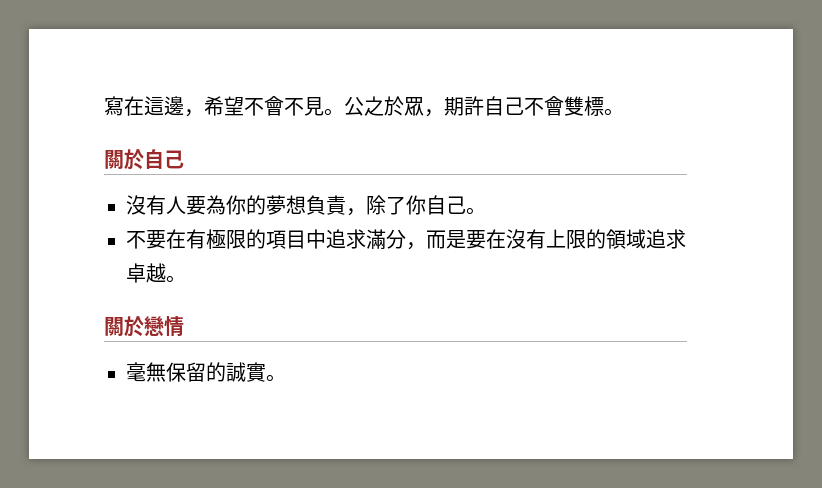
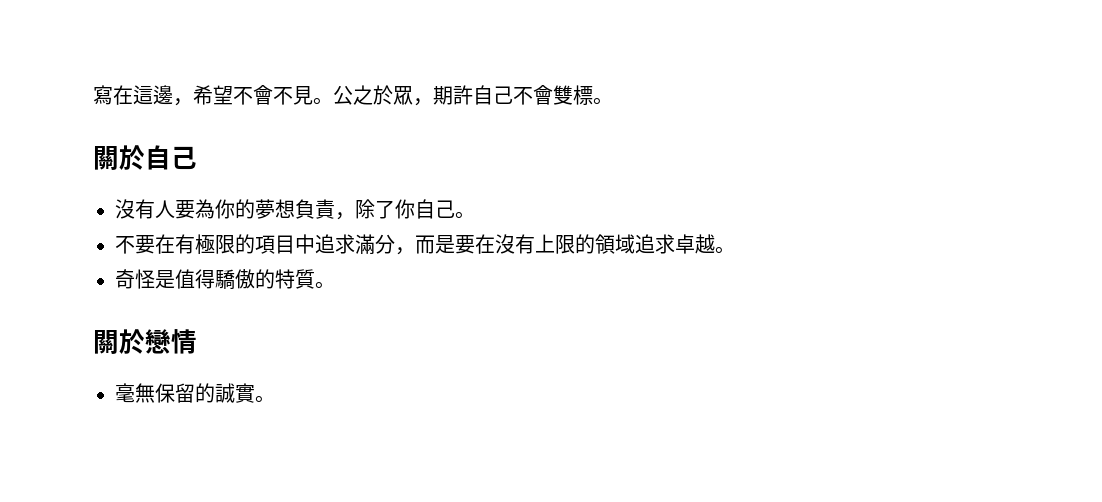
+ 奇怪是值得驕傲的特質。

